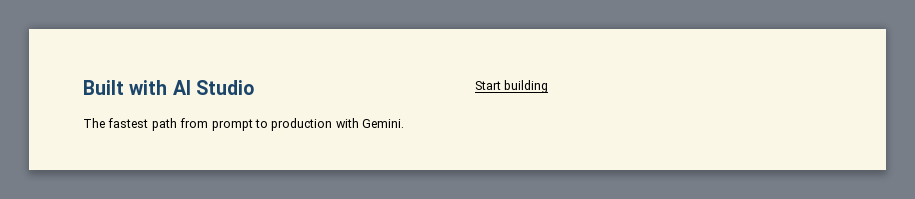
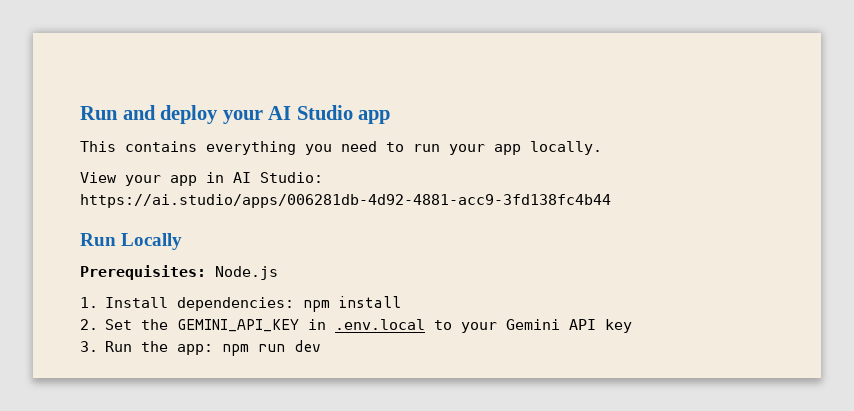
- Built with AI Studio
- The fastest path from prompt to production with Gemini.
- Start building
+ Run and deploy your AI Studio app
+ This contains everything you need to run your app locally.
+ View your app in AI Studio: https://ai.studio/apps/006281db-4d92-4881-acc9-3fd138fc4b44
+ Run Locally
+ Prerequisites: Node.js
+ 1. Install dependencies: npm install
+ 2. Set the GEMINI_API_KEY in .env.local to your Gemini API key
+ 3. Run the app: npm run dev

